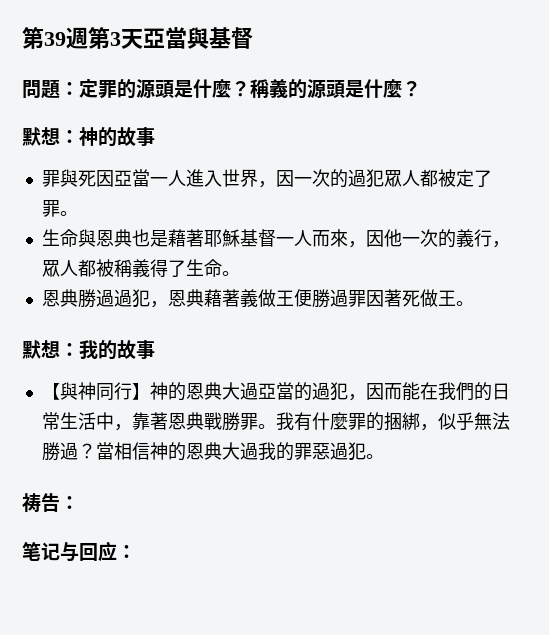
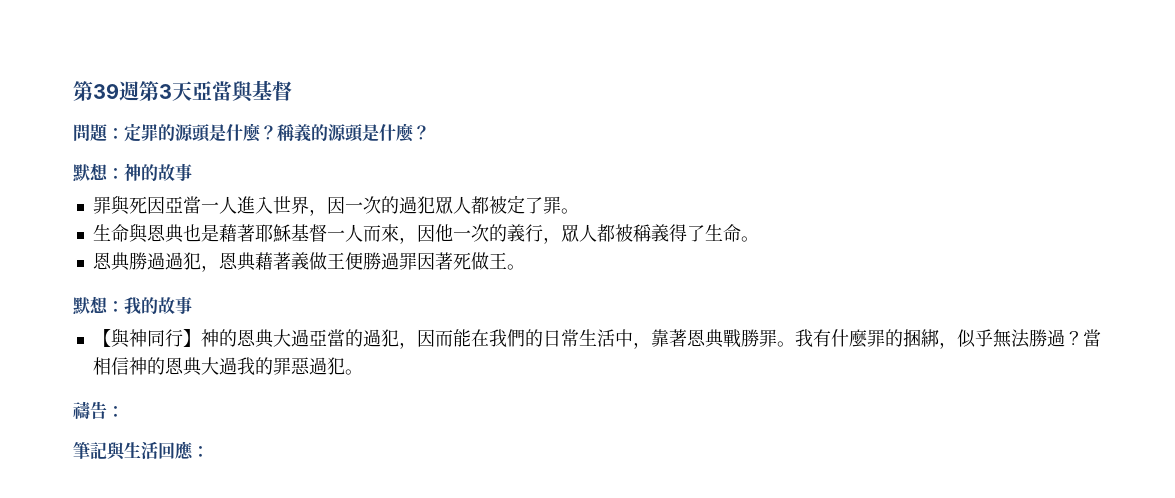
- 祷告：
+ 禱告：
- 笔记与回应：
+ 筆記與生活回應：

